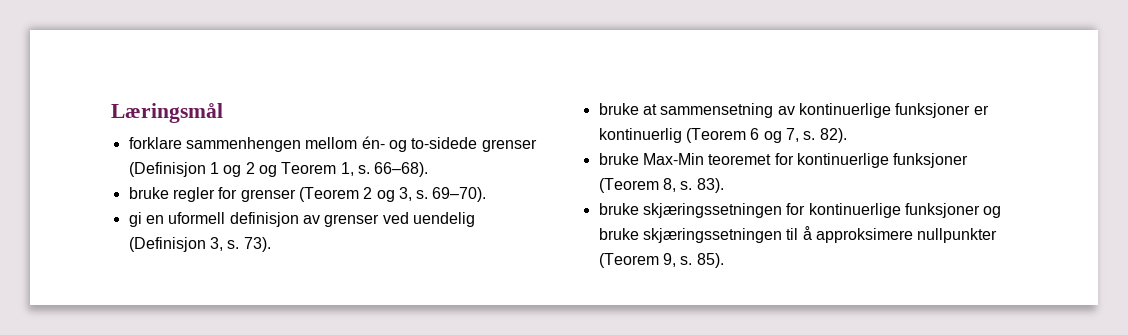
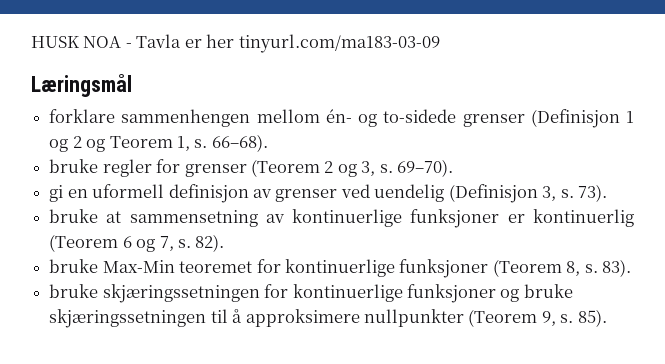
+ HUSK NOA - Tavla er her tinyurl.com/ma183-03-09

